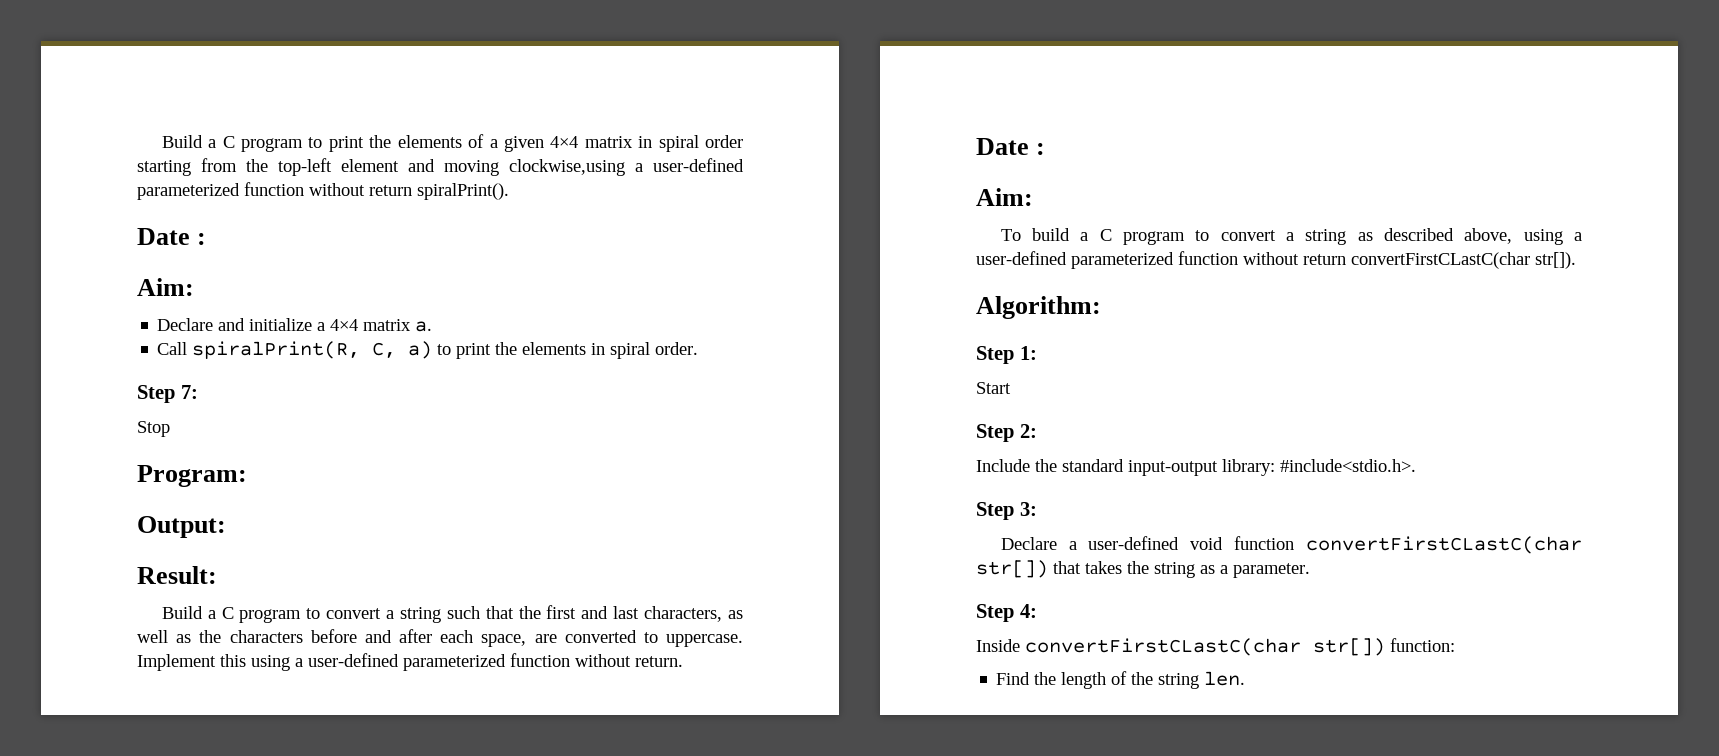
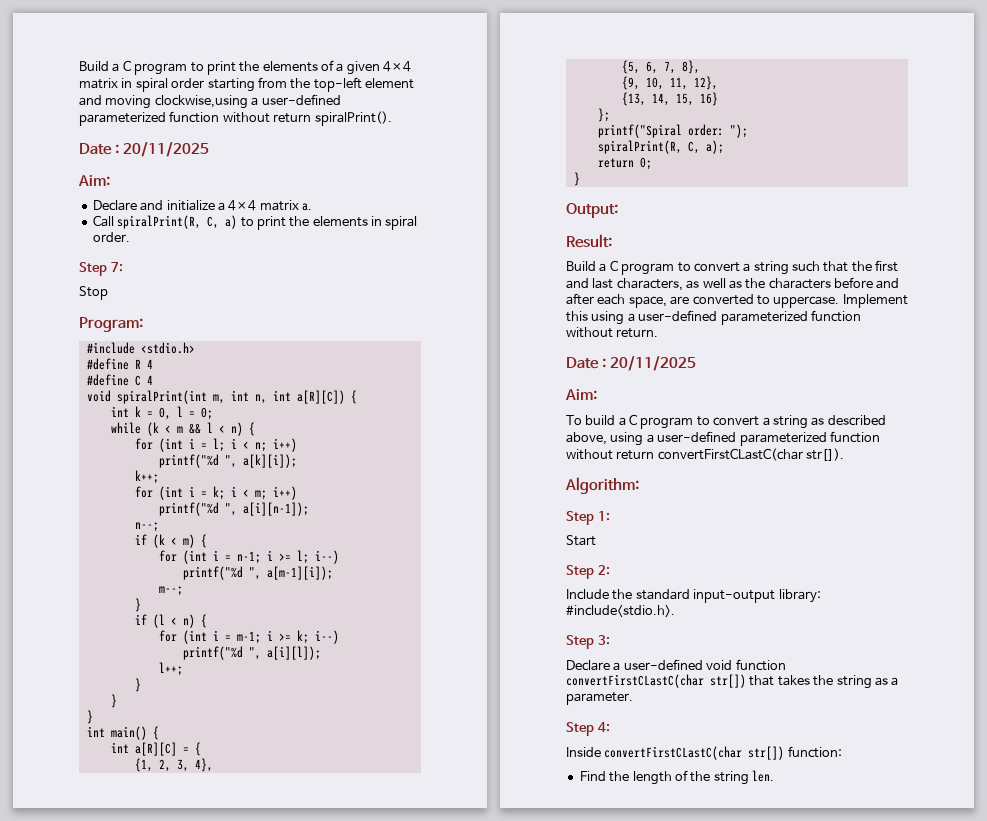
  Build a C program to print the elements of a given 4×4 matrix in spiral order starting from the top-left element and moving clockwise,using a user-defined parameterized function without return spiralPrint().
- Date :
+ Date : 20/11/2025
+ #include <stdio.h>
+ #define R 4
+ #define C 4
+ void spiralPrint(int m, int n, int a[R][C]) {
+ int k = 0, l = 0;
+ while (k < m && l < n) {
+ for (int i = l; i < n; i++)
+ printf("%d ", a[k][i]);
+ k++;
+ for (int i = k; i < m; i++)
+ printf("%d ", a[i][n-1]);
+ n--;
+ if (k < m) {
+ for (int i = n-1; i >= l; i--)
+ printf("%d ", a[m-1][i]);
+ m--;
+ }
+ if (l < n) {
+ for (int i = m-1; i >= k; i--)
+ printf("%d ", a[i][l]);
+ l++;
+ }
+ }
+ }
+ int main() {
+ int a[R][C] = {
+ {1, 2, 3, 4},
+ {5, 6, 7, 8},
+ {9, 10, 11, 12},
+ {13, 14, 15, 16}
+ };
+ printf("Spiral order: ");
+ spiralPrint(R, C, a);
+ return 0;
+ }
  Implement this using a user-defined parameterized function without return.
- Date :
+ Date : 20/11/2025

